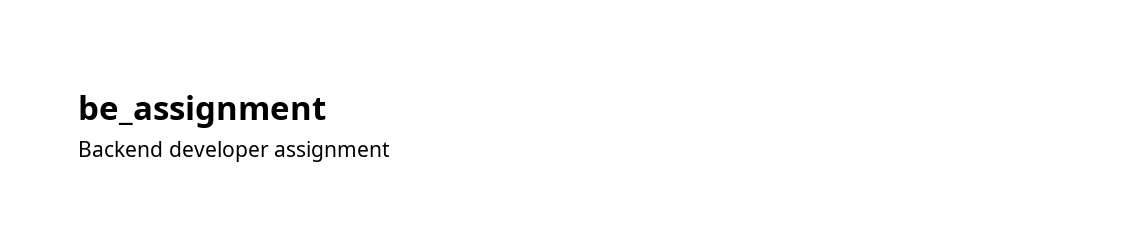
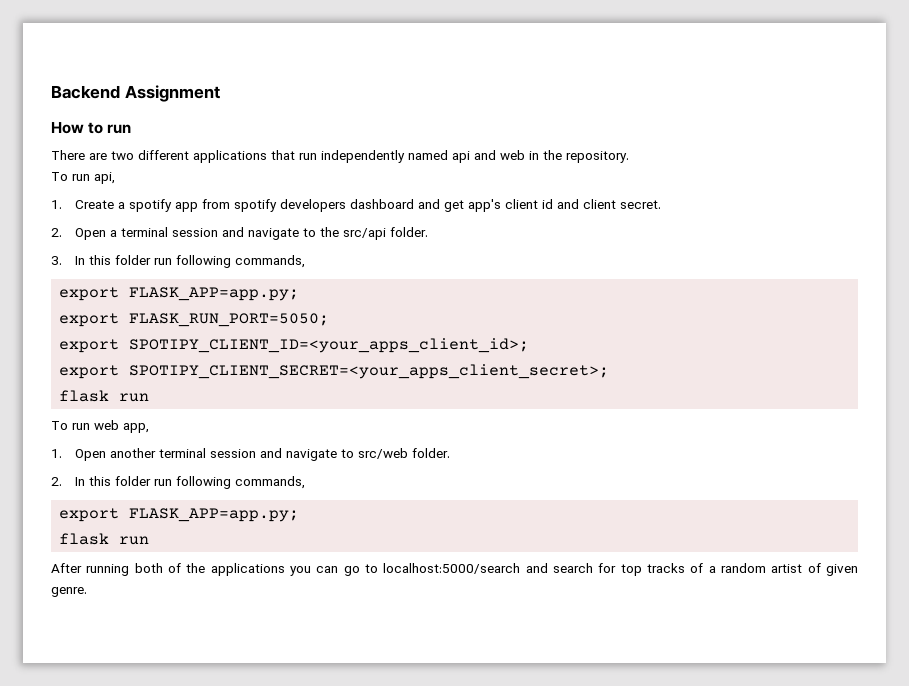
- be_assignment
- Backend developer assignment
+ Backend Assignment
+ How to run
+ There are two different applications that run independently named api and web in the repository.
+ To run api,
+ 1. Create a spotify app from spotify developers dashboard and get app's client id and client secret.
+ 2. Open a terminal session and navigate to the src/api folder.
+ 3. In this folder run following commands,
+ export FLASK_APP=app.py;
+ export FLASK_RUN_PORT=5050;
+ export SPOTIPY_CLIENT_ID=<your_apps_client_id>;
+ export SPOTIPY_CLIENT_SECRET=<your_apps_client_secret>;
+ flask run
+ To run web app,
+ 1. Open another terminal session and navigate to src/web folder.
+ 2. In this folder run following commands,
+ export FLASK_APP=app.py;
+ flask run
+ After running both of the applications you can go to localhost:5000/search and search for top tracks of a random artist of given genre.

